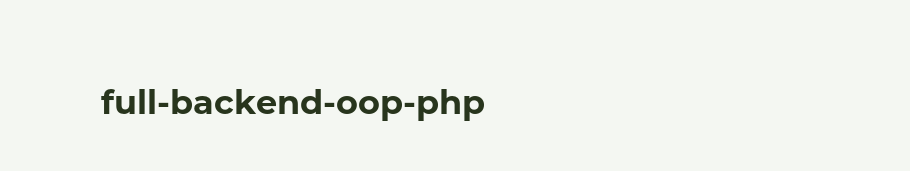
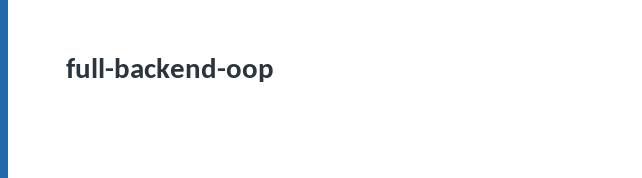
- full-backend-oop-php
+ full-backend-oop

